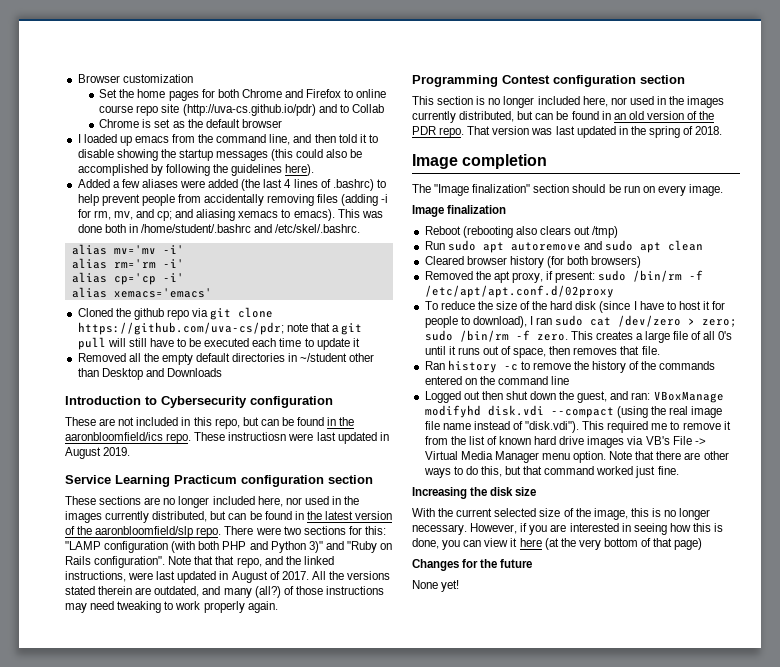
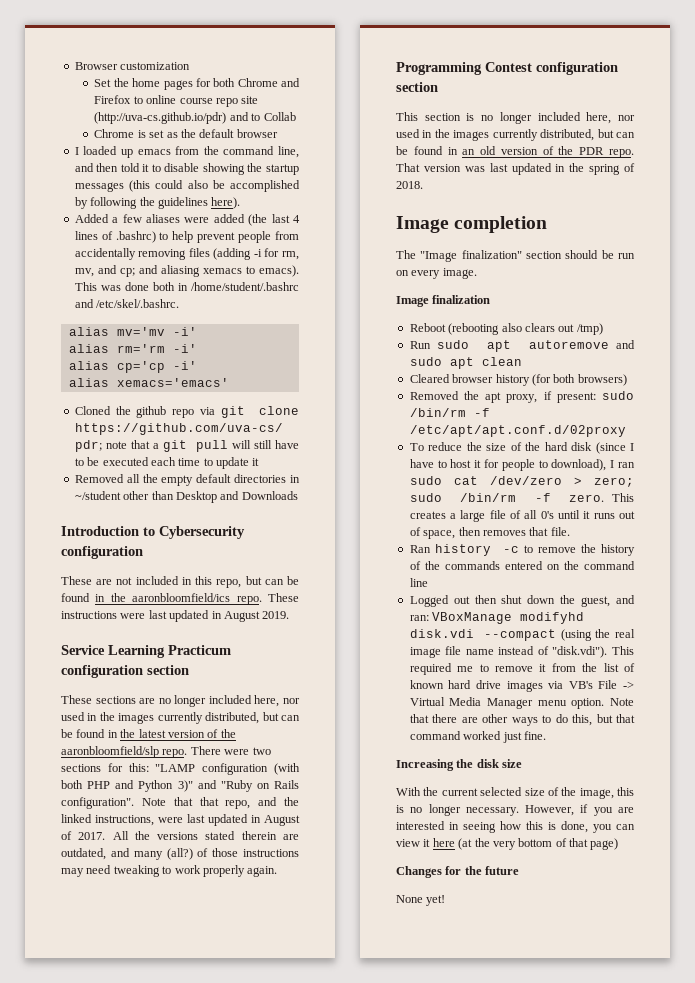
- These instructiosn were last updated in August 2019.
+ These instructions were last updated in August 2019.

